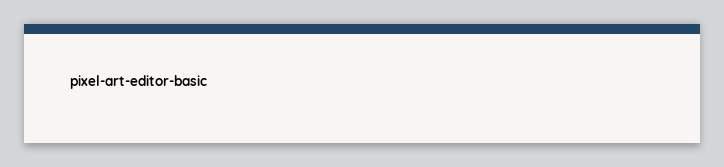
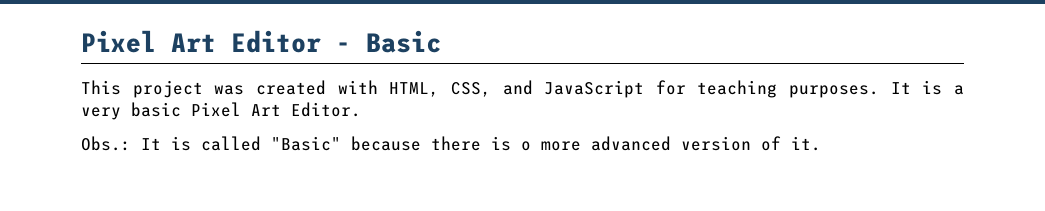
- pixel-art-editor-basic
+ Pixel Art Editor - Basic
+ This project was created with HTML, CSS, and JavaScript for teaching purposes. It is a very basic Pixel Art Editor.
+ Obs.: It is called "Basic" because there is o more advanced version of it.

